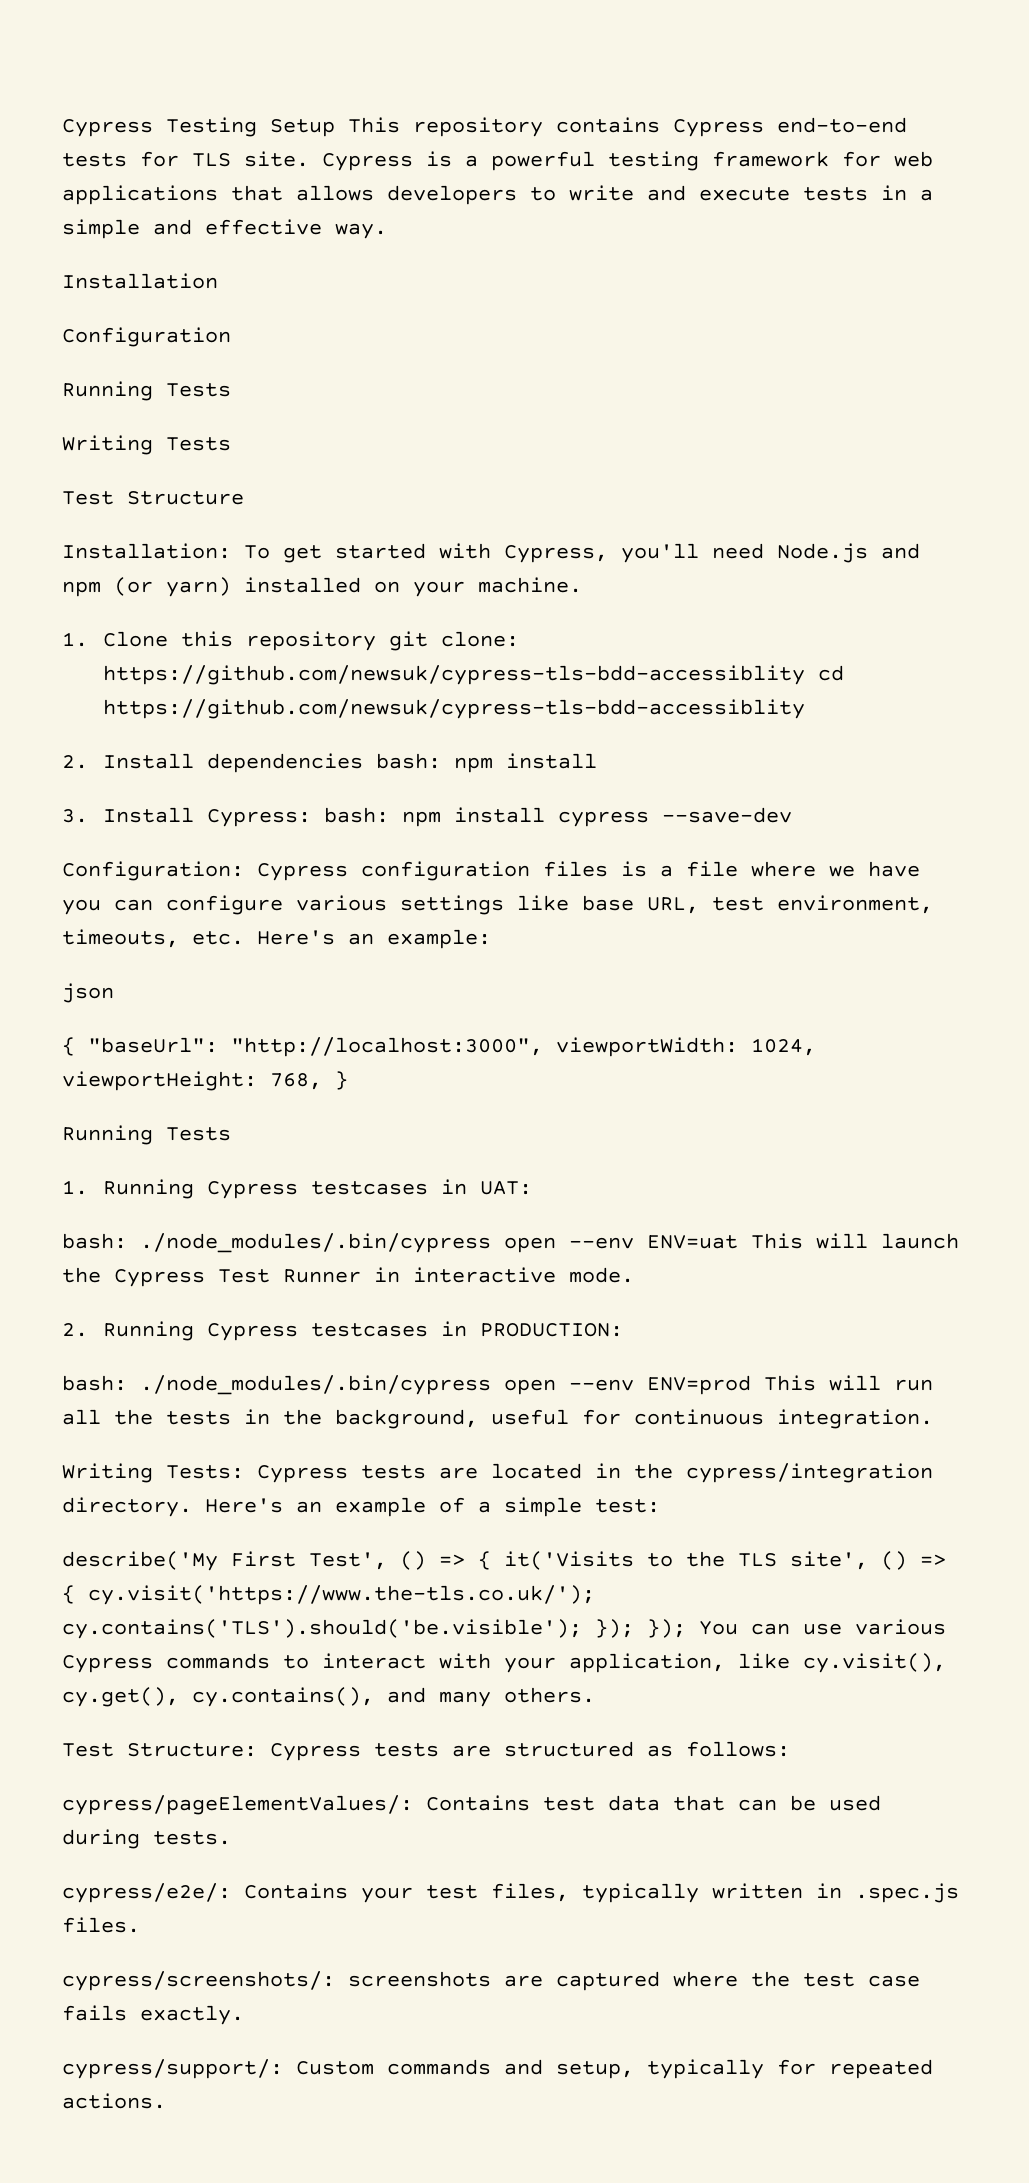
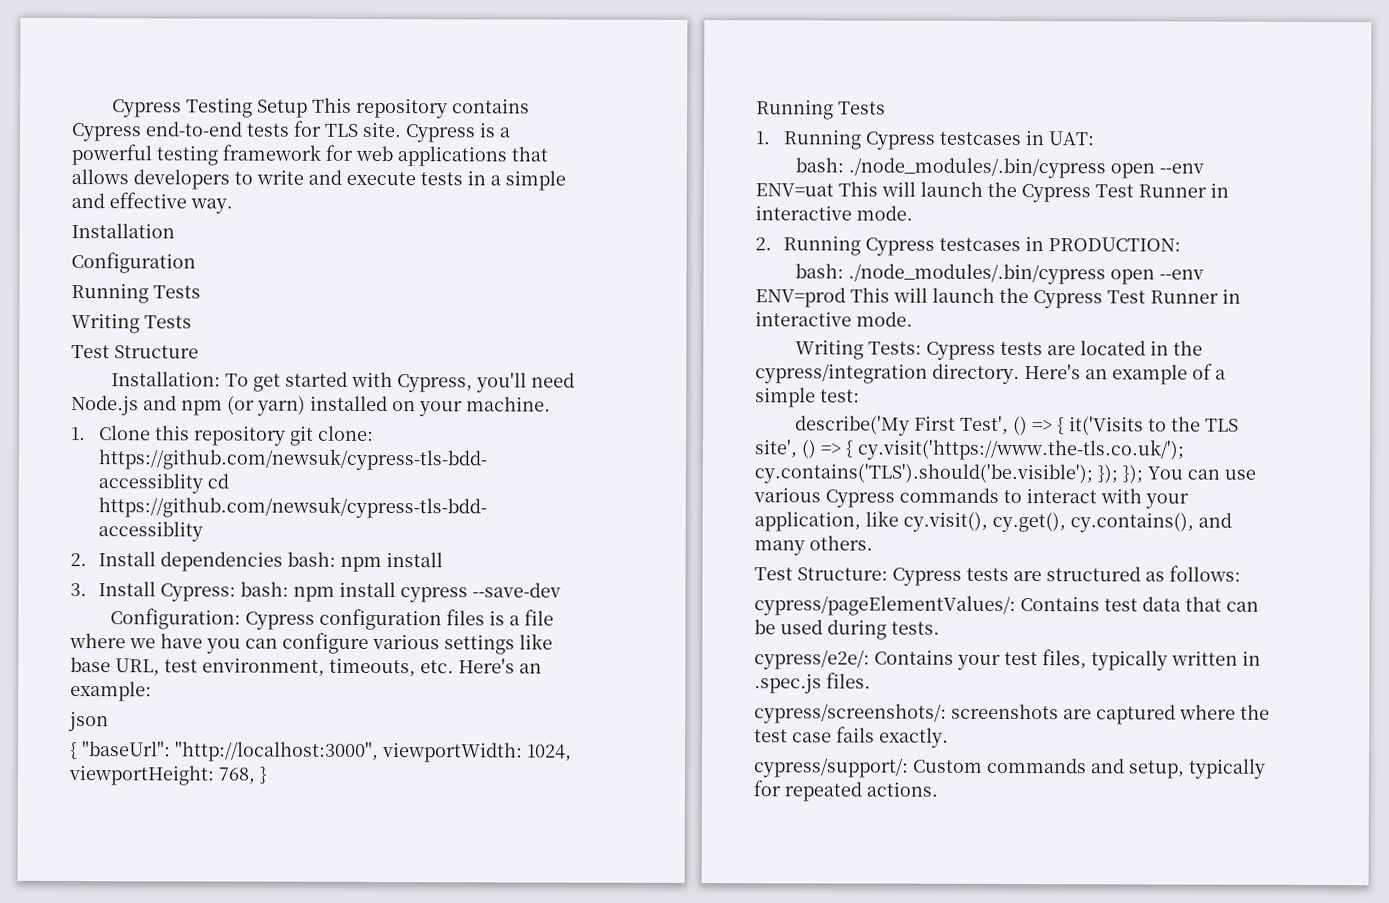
- bash: ./node_modules/.bin/cypress open --env ENV=prod This will run all the tests in the background, useful for continuous integration.
+ bash: ./node_modules/.bin/cypress open --env ENV=prod This will launch the Cypress Test Runner in interactive mode.

